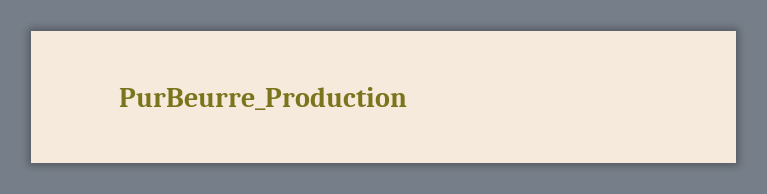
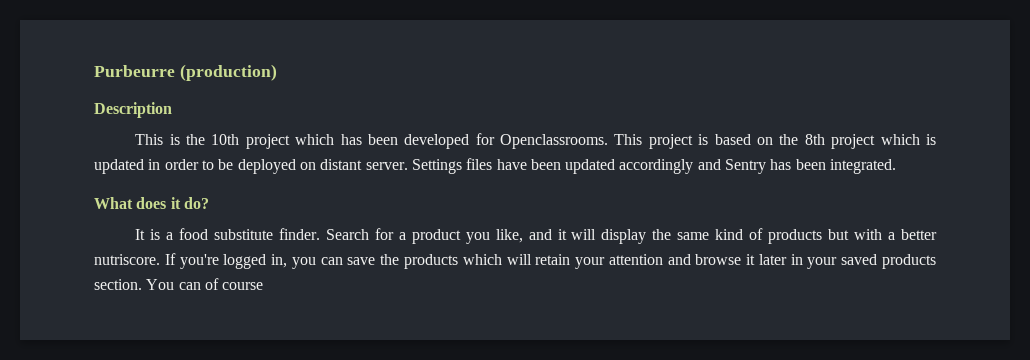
- PurBeurre_Production
+ Purbeurre (production)
+ Description
+ This is the 10th project which has been developed for Openclassrooms. This project is based on the 8th project which is updated in order to be deployed on distant server. Settings files have been updated accordingly and Sentry has been integrated.
+ What does it do?
+ It is a food substitute finder. Search for a product you like, and it will display the same kind of products but with a better nutriscore. If you're logged in, you can save the products which will retain your attention and browse it later in your saved products section. You can of course

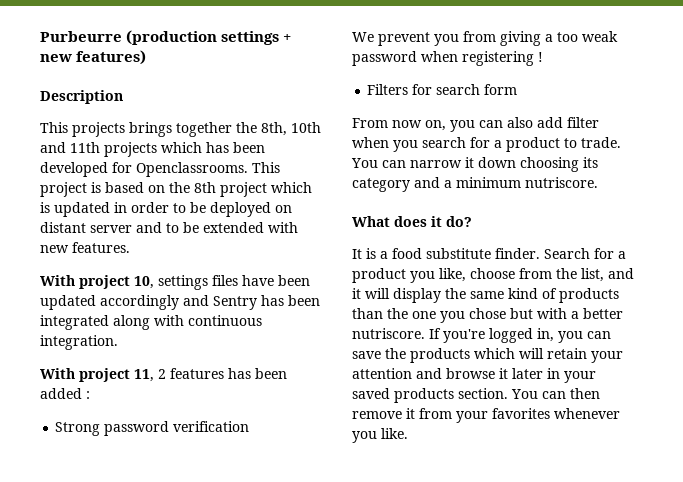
- Purbeurre (production)
+ Purbeurre (production settings + new features)
  Description
- This is the 10th project which has been developed for Openclassrooms.
+ This projects brings together the 8th, 10th and 11th projects which has been developed for Openclassrooms.
- This project is based on the 8th project which is updated in order to be deployed on distant server. Settings files have been updated accordingly and Sentry has been integrated.
+ This project is based on the 8th project which is updated in order to be deployed on distant server and to be extended with new features.
+ With project 10, settings files have been updated accordingly and Sentry has been integrated along with continuous integration.
+ With project 11, 2 features has been added :
+ Strong password verification
+ We prevent you from giving a too weak password when registering !
+ Filters for search form
+ From now on, you can also add filter when you search for a product to trade. You can narrow it down choosing its category and a minimum nutriscore.
- Search for a product you like, and it will display the same kind of products but with a better nutriscore.
+ Search for a product you like, choose from the list, and it will display the same kind of products than the one you chose but with a better nutriscore.
- You can of course
+ You can then remove it from your favorites whenever you like.

